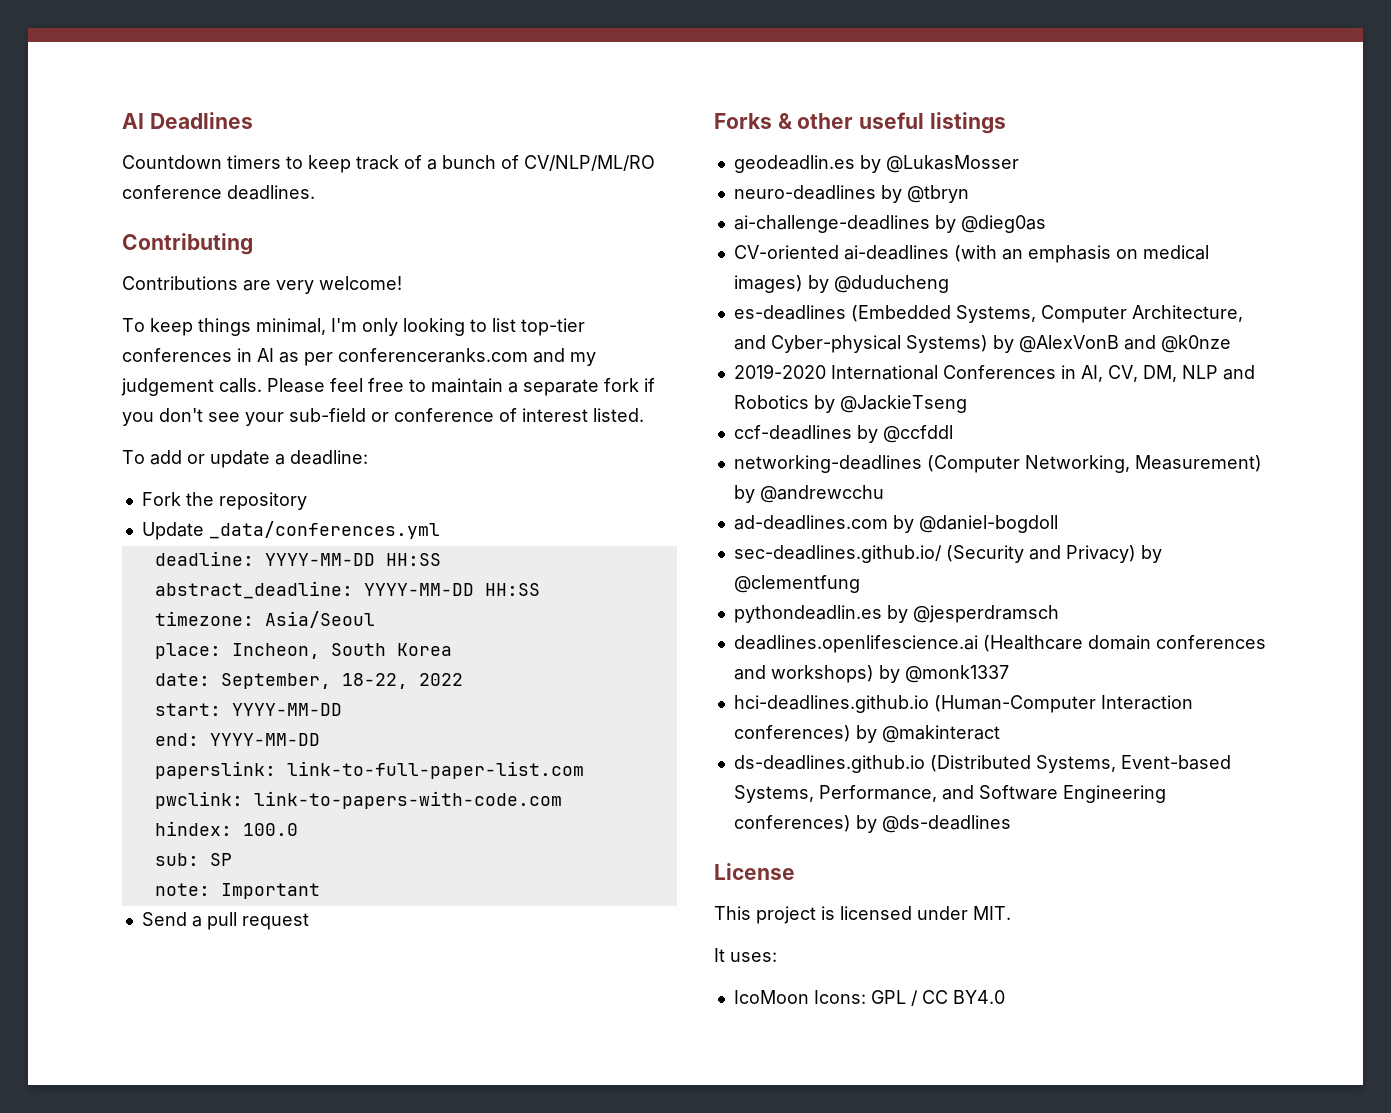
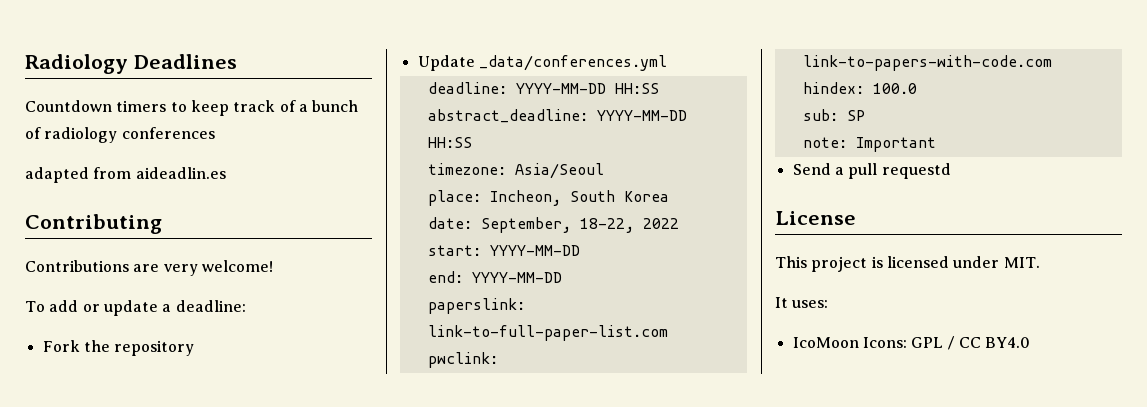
- AI Deadlines
+ Radiology Deadlines
- Countdown timers to keep track of a bunch of CV/NLP/ML/RO conference deadlines.
+ Countdown timers to keep track of a bunch of radiology conferences
+ adapted from aideadlin.es
- To keep things minimal, I'm only looking to list top-tier conferences in AI as per conferenceranks.com and my judgement calls. Please feel free to maintain a separate fork if you don't see your sub-field or conference of interest listed.
- Send a pull request
- Forks & other useful listings
- geodeadlin.es by @LukasMosser
- neuro-deadlines by @tbryn
- ai-challenge-deadlines by @dieg0as
- CV-oriented ai-deadlines (with an emphasis on medical images) by @duducheng
- es-deadlines (Embedded Systems, Computer Architecture, and Cyber-physical Systems) by @AlexVonB and @k0nze
- 2019-2020 International Conferences in AI, CV, DM, NLP and Robotics by @JackieTseng
- ccf-deadlines by @ccfddl
- networking-deadlines (Computer Networking, Measurement) by @andrewcchu
- ad-deadlines.com by @daniel-bogdoll
- sec-deadlines.github.io/ (Security and Privacy) by @clementfung
- pythondeadlin.es by @jesperdramsch
- deadlines.openlifescience.ai (Healthcare domain conferences and workshops) by @monk1337
- hci-deadlines.github.io (Human-Computer Interaction conferences) by @makinteract
- ds-deadlines.github.io (Distributed Systems, Event-based Systems, Performance, and Software Engineering conferences) by @ds-deadlines
+ Send a pull requestd

